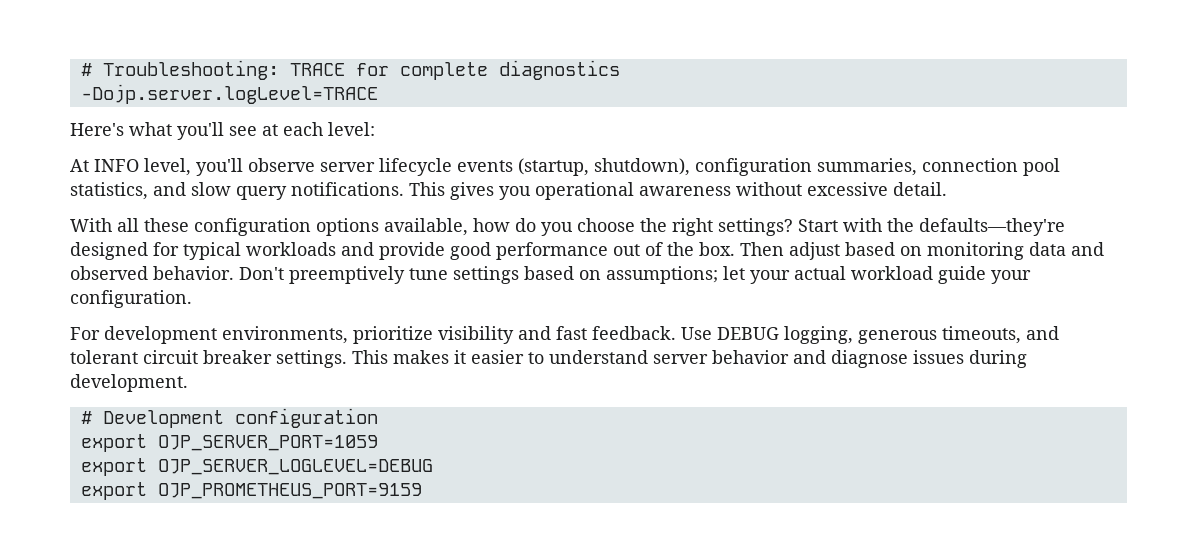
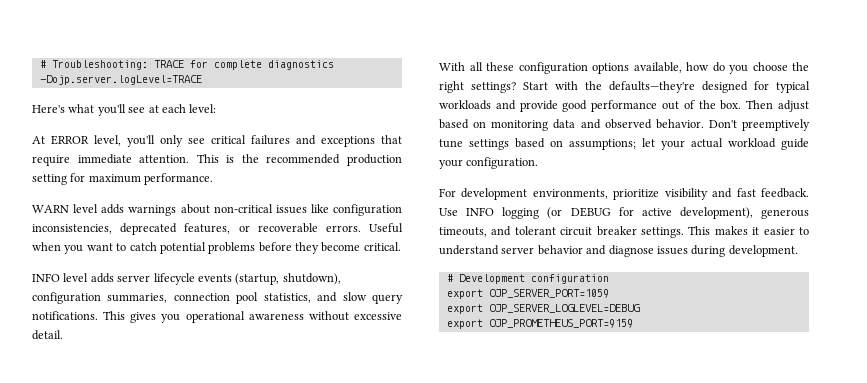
- At INFO level, you'll observe server lifecycle events (startup, shutdown), configuration summaries, connection pool statistics, and slow query notifications.
+ At ERROR level, you'll only see critical failures and exceptions that require immediate attention. This is the recommended production setting for maximum performance.
+ WARN level adds warnings about non-critical issues like configuration inconsistencies, deprecated features, or recoverable errors. Useful when you want to catch potential problems before they become critical.
+ INFO level adds server lifecycle events (startup, shutdown), configuration summaries, connection pool statistics, and slow query notifications.
- Use DEBUG logging, generous timeouts, and tolerant circuit breaker settings.
+ Use INFO logging (or DEBUG for active development), generous timeouts, and tolerant circuit breaker settings.

